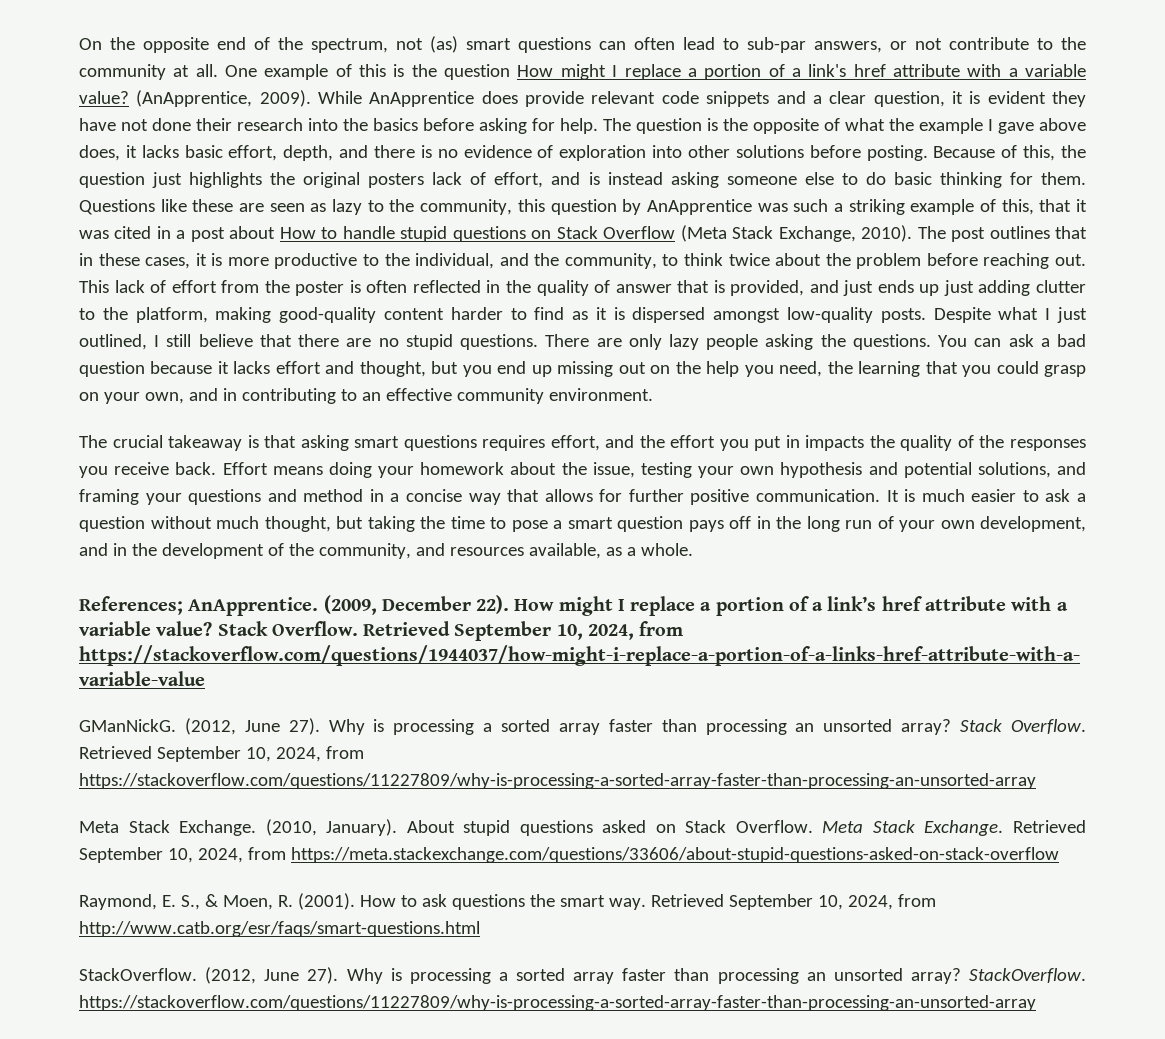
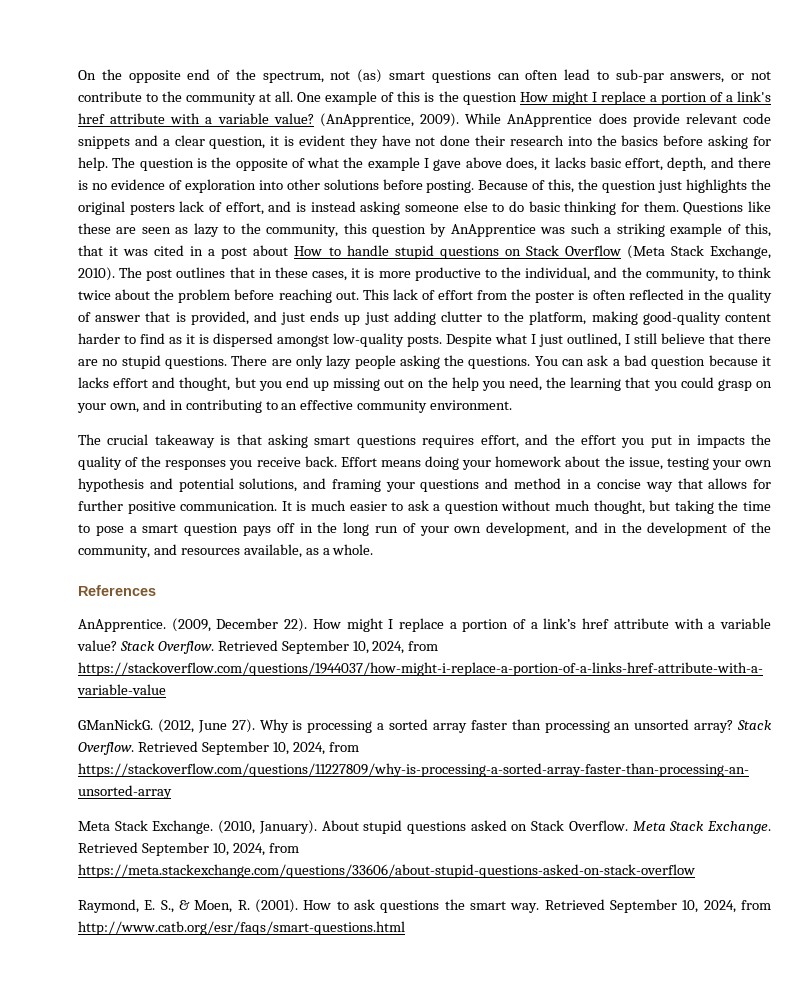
- References; AnApprentice.
+ References
+ AnApprentice.
- StackOverflow. (2012, June 27). Why is processing a sorted array faster than processing an unsorted array? StackOverflow. https://stackoverflow.com/questions/11227809/why-is-processing-a-sorted-array-faster-than-processing-an-unsorted-array

